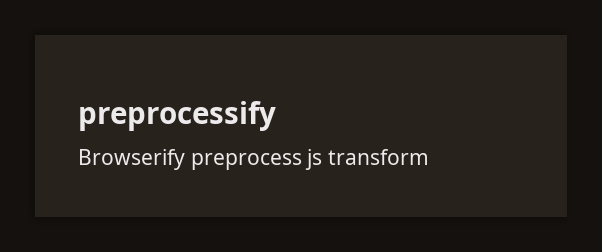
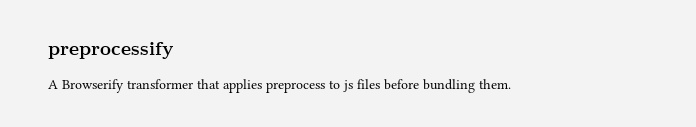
- Browserify preprocess js transform
+ A Browserify transformer that applies preprocess to js files before bundling them.

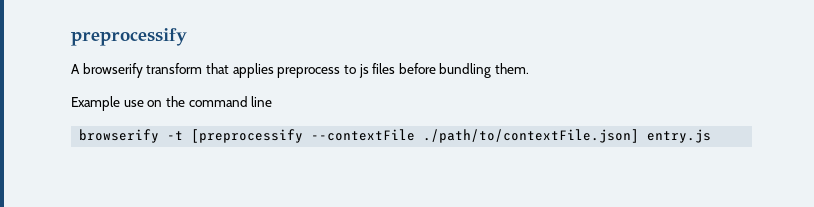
- A Browserify transformer that applies preprocess to js files before bundling them.
+ A browserify transform that applies preprocess to js files before bundling them.
+ Example use on the command line
+ browserify -t [preprocessify --contextFile ./path/to/contextFile.json] entry.js

